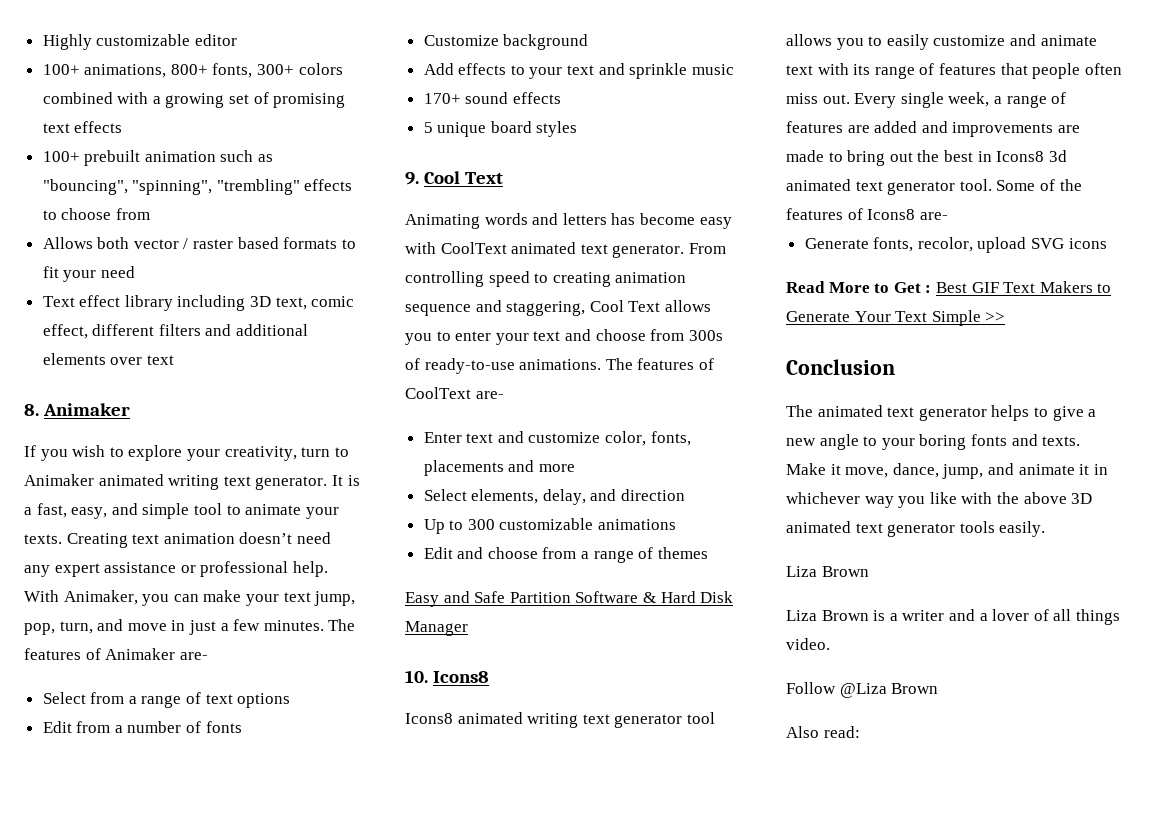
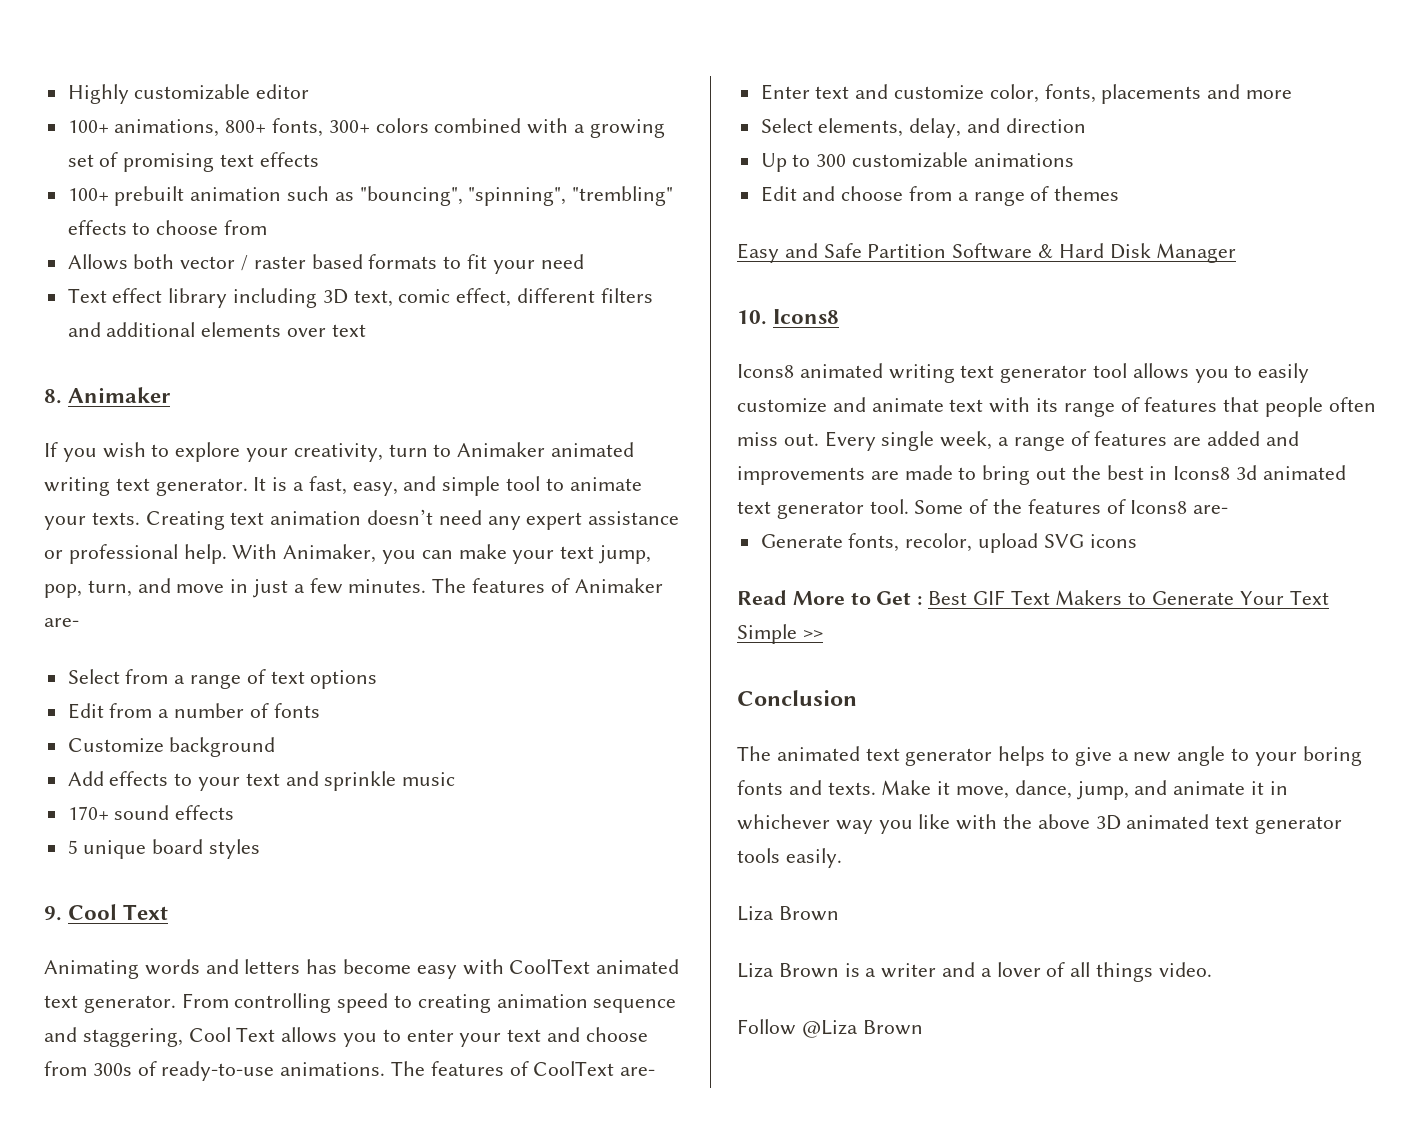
- Also read:

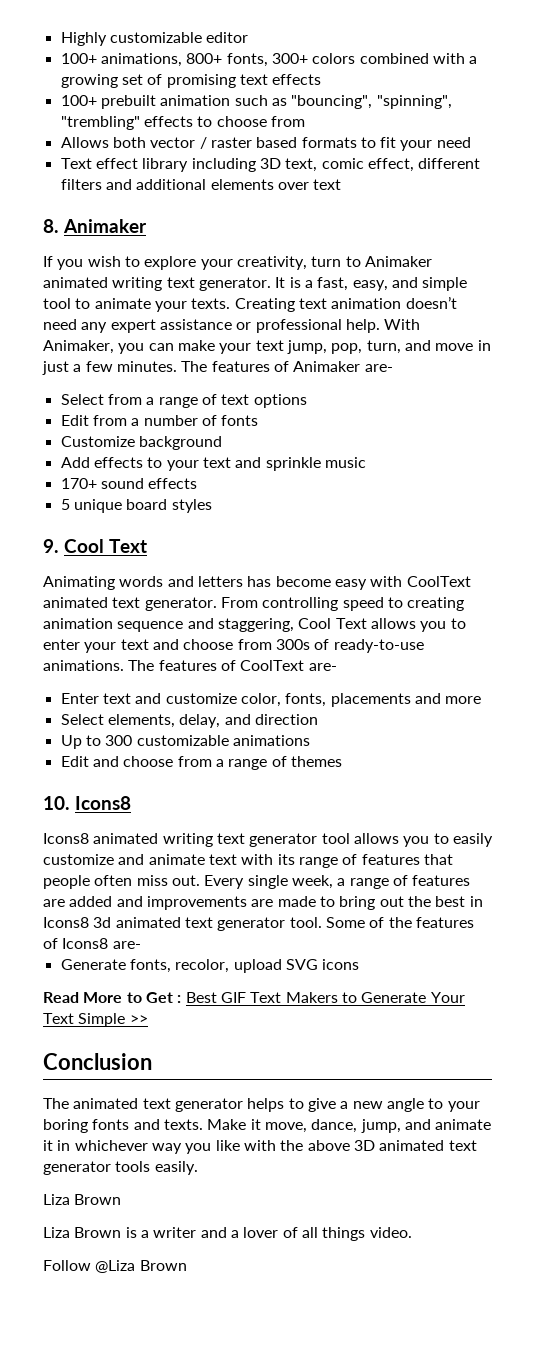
- Easy and Safe Partition Software & Hard Disk Manager

